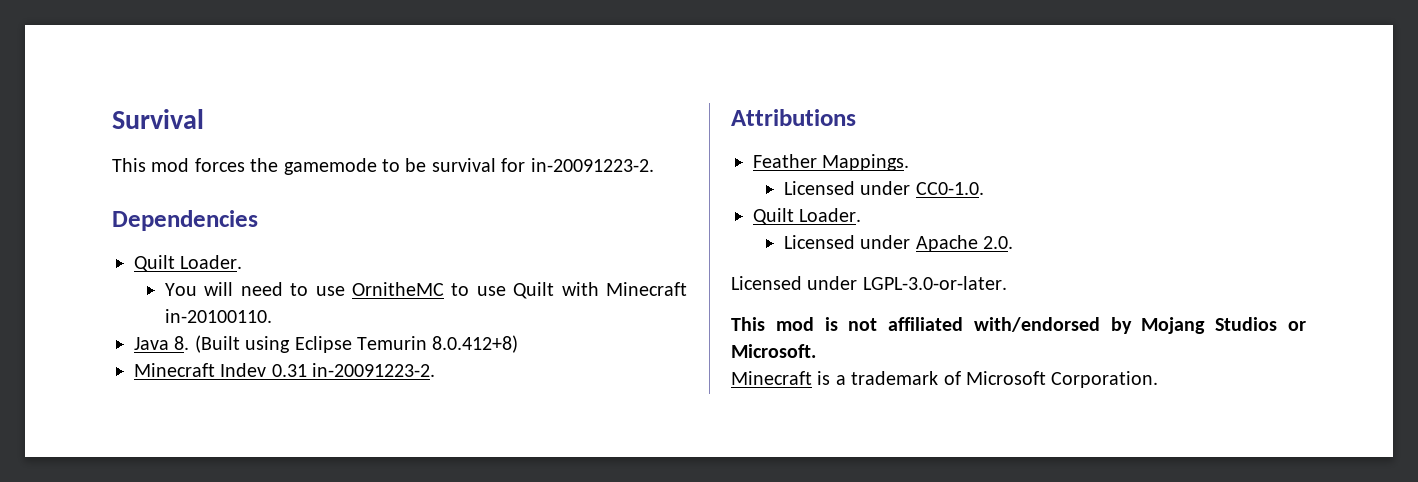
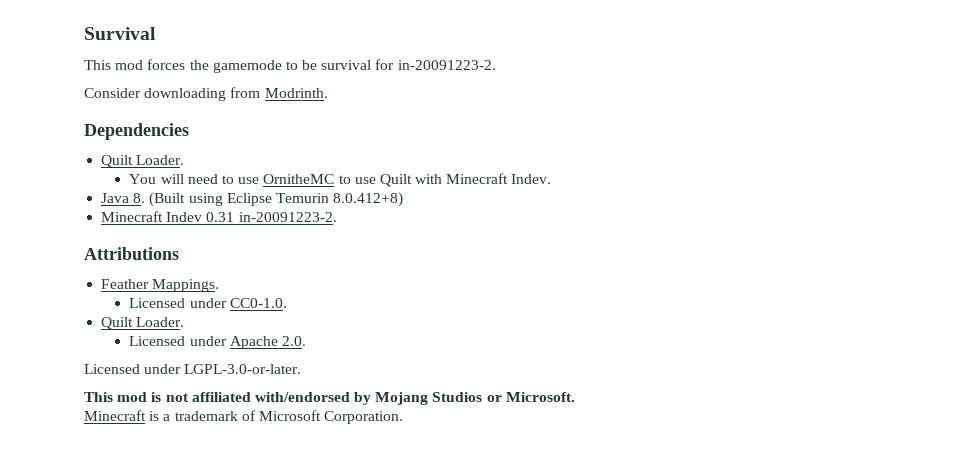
+ Consider downloading from Modrinth.
- You will need to use OrnitheMC to use Quilt with Minecraft in-20100110.
+ You will need to use OrnitheMC to use Quilt with Minecraft Indev.

